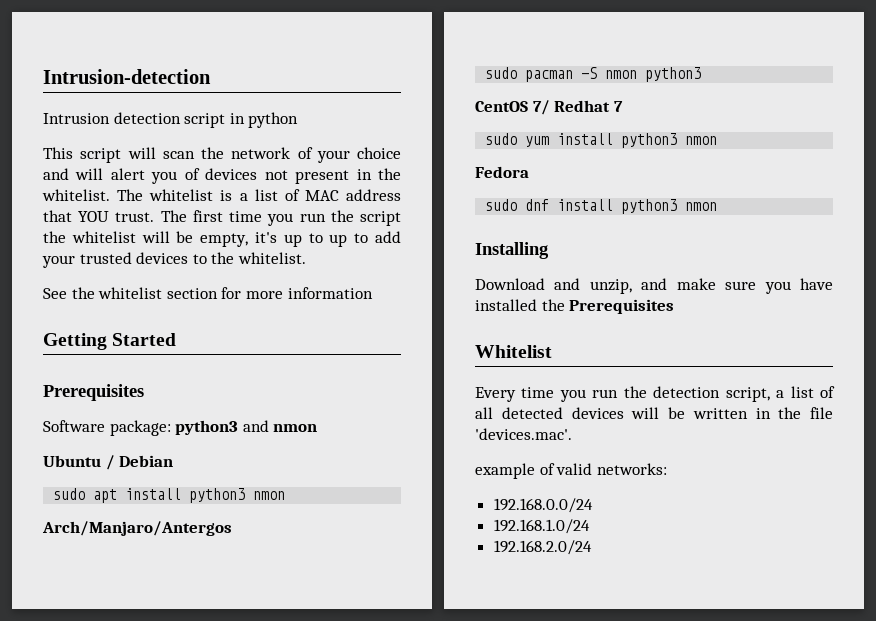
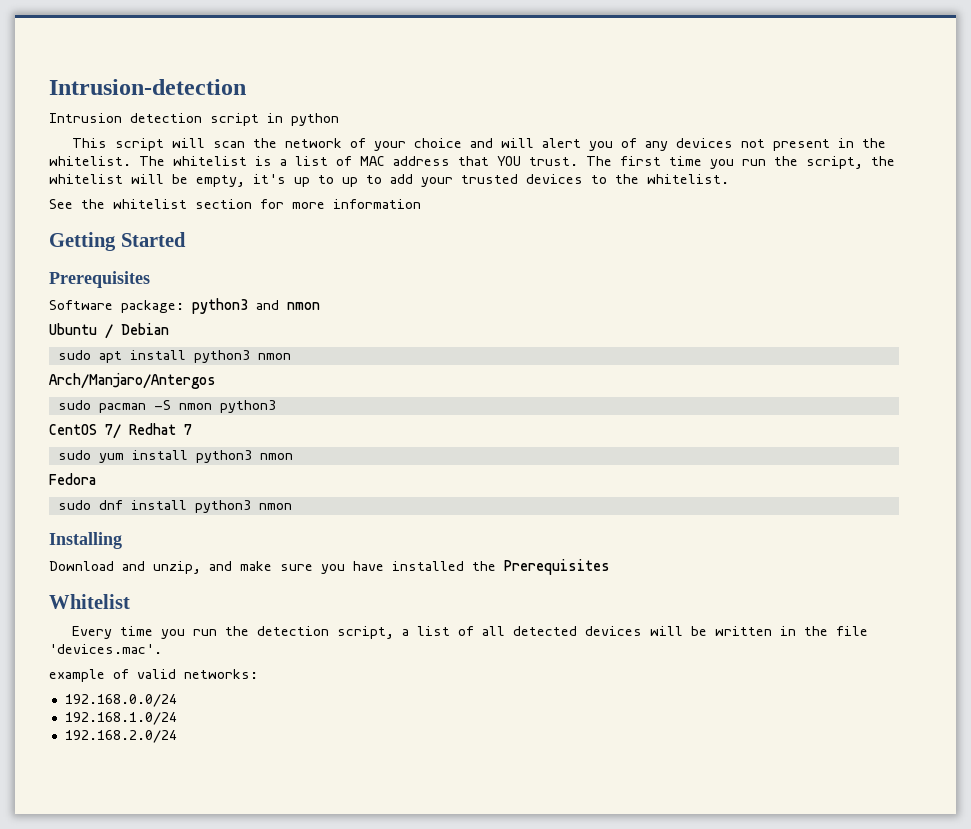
- This script will scan the network of your choice and will alert you of devices not present in the whitelist.
+ This script will scan the network of your choice and will alert you of any devices not present in the whitelist.
- The first time you run the script the whitelist will be empty, it's up to up to add your trusted devices to the whitelist.
+ The first time you run the script, the whitelist will be empty, it's up to up to add your trusted devices to the whitelist.

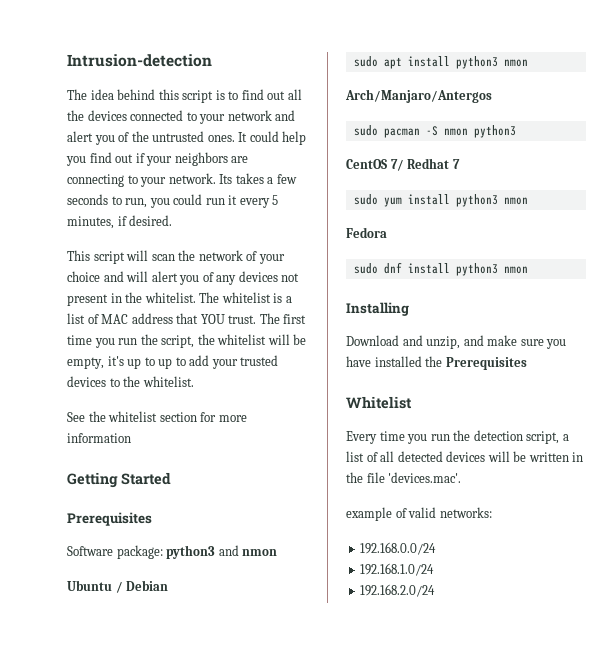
- Intrusion detection script in python
+ The idea behind this script is to find out all the devices connected to your network and alert you of the untrusted ones. It could help you find out if your neighbors are connecting to your network. Its takes a few seconds to run, you could run it every 5 minutes, if desired.

